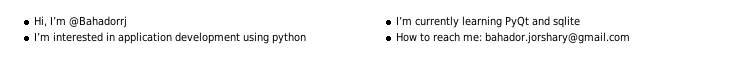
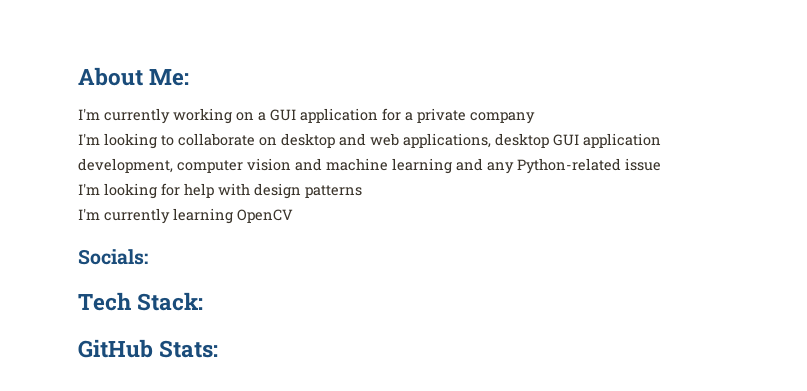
- Hi, I’m @Bahadorrj
- I’m interested in application development using python
- I’m currently learning PyQt and sqlite
- How to reach me: bahador.jorshary@gmail.com
+ About Me:
+ I'm currently working on a GUI application for a private company
+ I'm looking to collaborate on desktop and web applications, desktop GUI application development, computer vision and machine learning and any Python-related issue
+ I'm looking for help with design patterns
+ I'm currently learning OpenCV
+ Socials:
+ Tech Stack:
+ GitHub Stats:

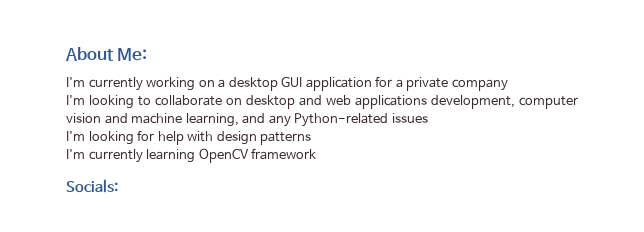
- I'm currently working on a GUI application for a private company
+ I'm currently working on a desktop GUI application for a private company
- I'm looking to collaborate on desktop and web applications, desktop GUI application development, computer vision and machine learning and any Python-related issue
+ I'm looking to collaborate on desktop and web applications development, computer vision and machine learning, and any Python-related issues
- I'm currently learning OpenCV
+ I'm currently learning OpenCV framework
- Tech Stack:
- GitHub Stats:

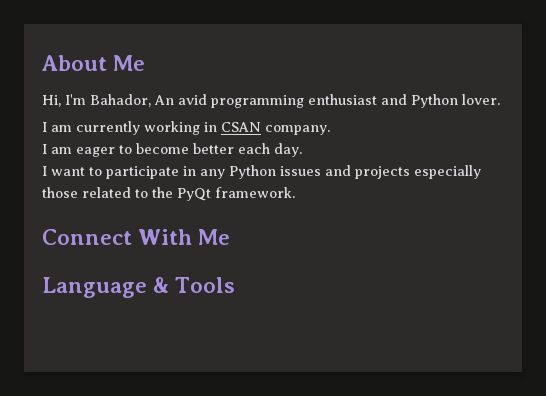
- About Me:
- I'm currently working on a desktop GUI application for a private company
- I'm looking to collaborate on desktop and web applications development, computer vision and machine learning, and any Python-related issues
- I'm looking for help with design patterns
- I'm currently learning OpenCV framework
- Socials:
+ About Me
+ Hi, I'm Bahador, An avid programming enthusiast and Python lover.
+ I am currently working in CSAN company.
+ I am eager to become better each day.
+ I want to participate in any Python issues and projects especially those related to the PyQt framework.
+ Connect With Me
+ Language & Tools

